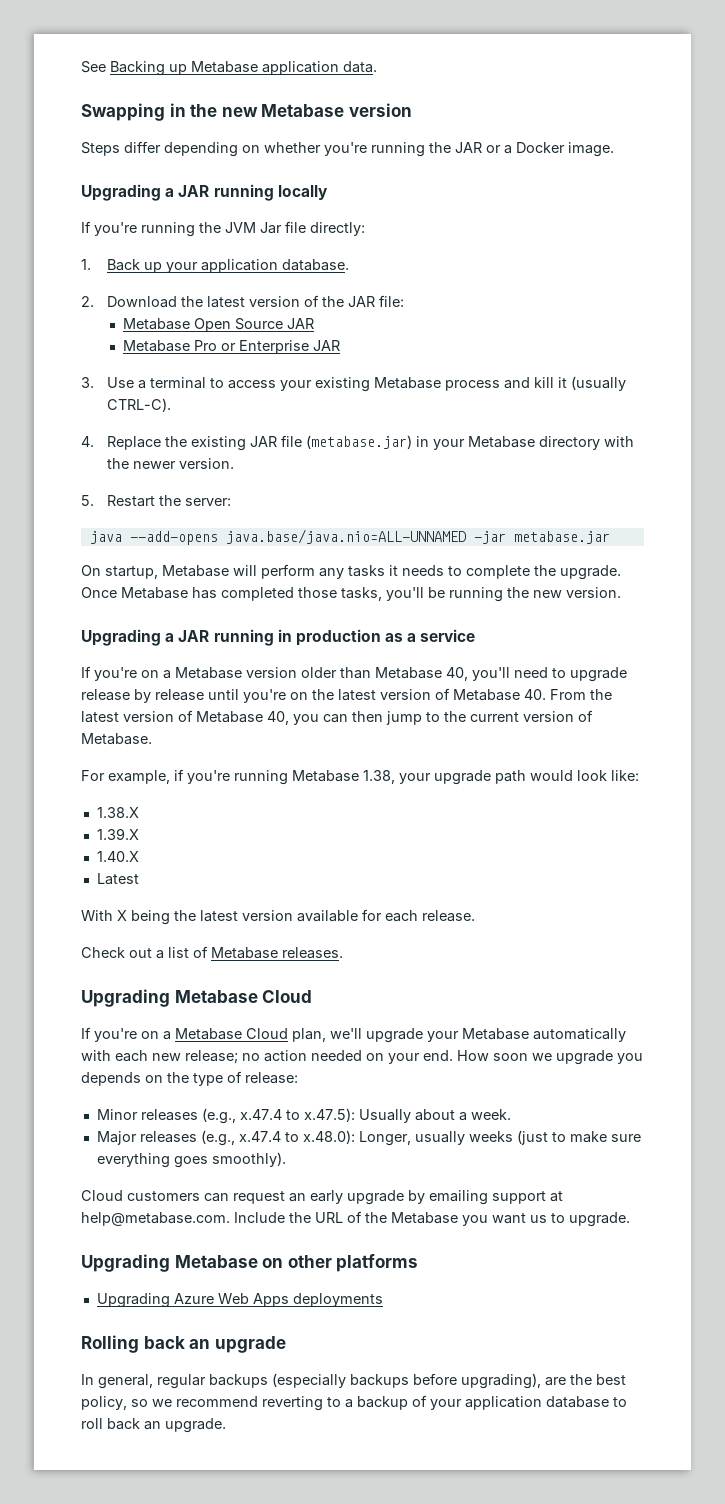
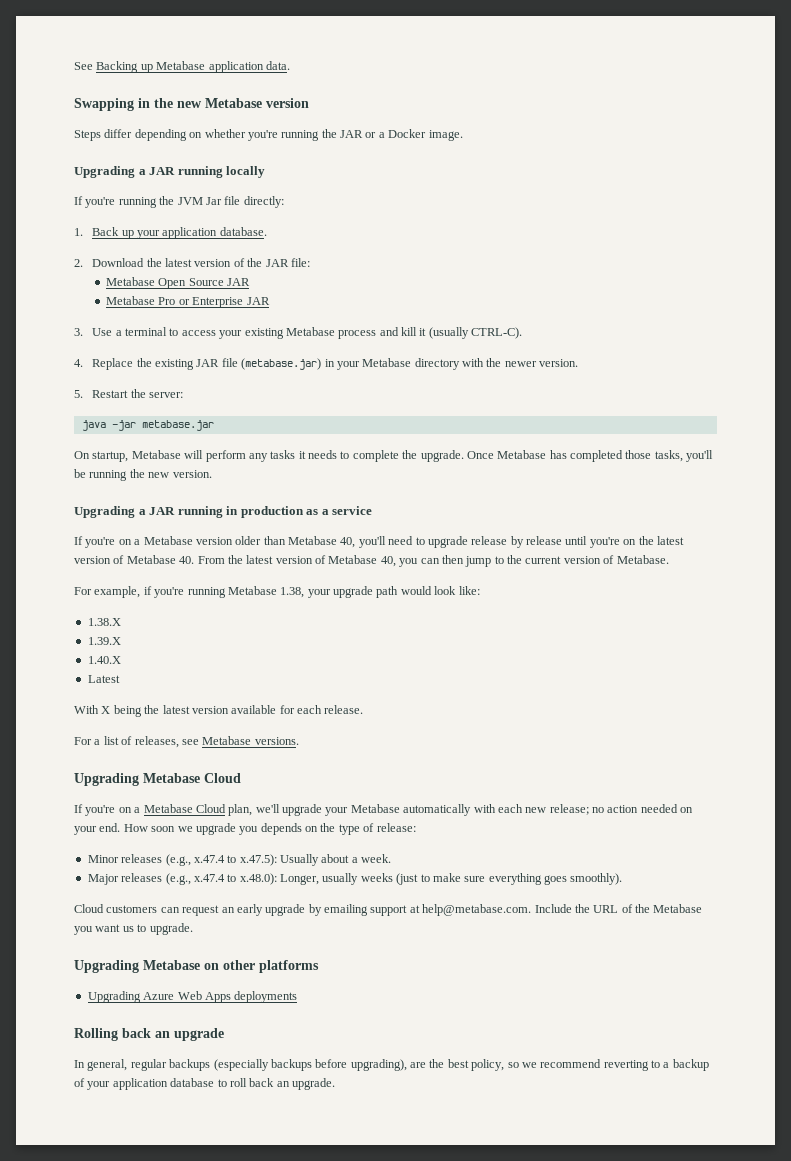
- java --add-opens java.base/java.nio=ALL-UNNAMED -jar metabase.jar
+ java -jar metabase.jar
- Check out a list of Metabase releases.
+ For a list of releases, see Metabase versions.

